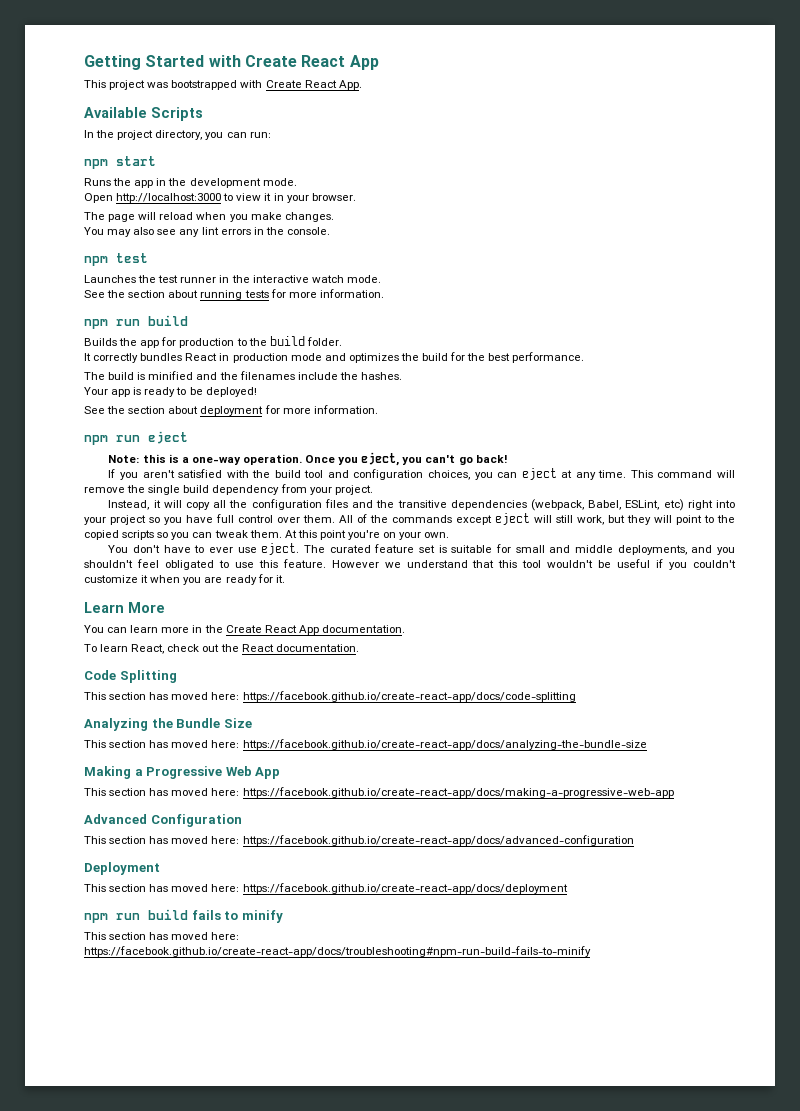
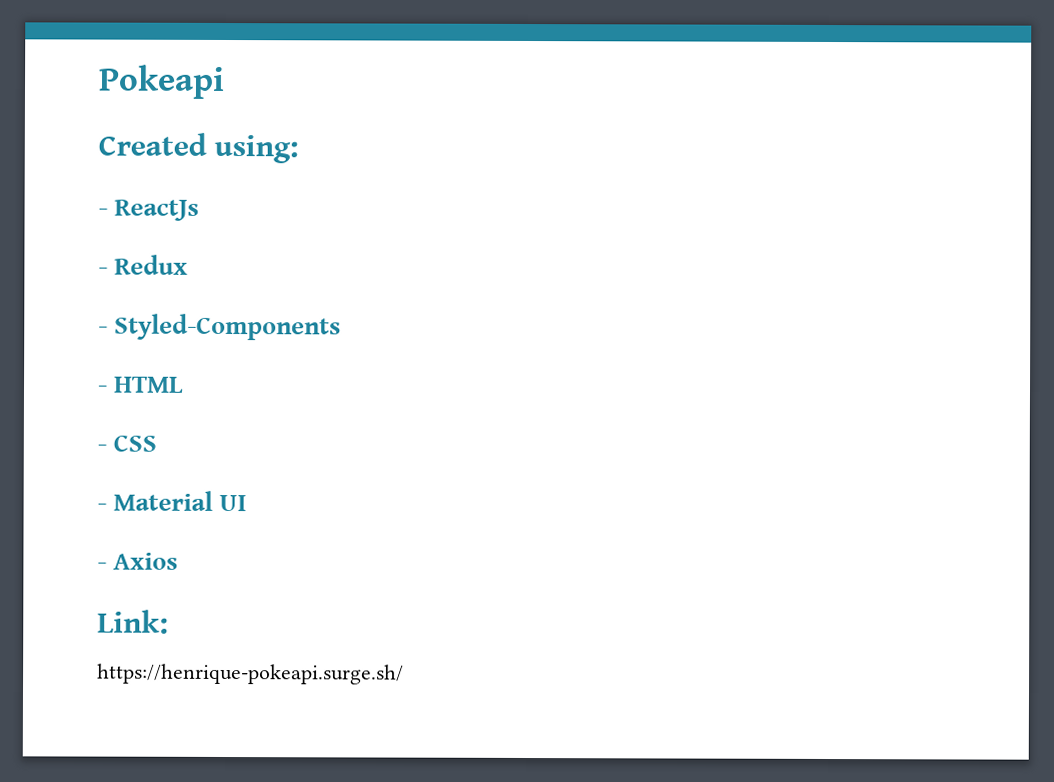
- Getting Started with Create React App
- This project was bootstrapped with Create React App.
- Available Scripts
- In the project directory, you can run:
- npm start
- Runs the app in the development mode.
- Open http://localhost:3000 to view it in your browser.
- The page will reload when you make changes.
- You may also see any lint errors in the console.
- npm test
- Launches the test runner in the interactive watch mode.
- See the section about running tests for more information.
- npm run build
- Builds the app for production to the build folder.
- It correctly bundles React in production mode and optimizes the build for the best performance.
- The build is minified and the filenames include the hashes.
- Your app is ready to be deployed!
- See the section about deployment for more information.
- npm run eject
- Note: this is a one-way operation. Once you eject, you can't go back!
- If you aren't satisfied with the build tool and configuration choices, you can eject at any time. This command will remove the single build dependency from your project.
- Instead, it will copy all the configuration files and the transitive dependencies (webpack, Babel, ESLint, etc) right into your project so you have full control over them. All of the commands except eject will still work, but they will point to the copied scripts so you can tweak them. At this point you're on your own.
- You don't have to ever use eject. The curated feature set is suitable for small and middle deployments, and you shouldn't feel obligated to use this feature. However we understand that this tool wouldn't be useful if you couldn't customize it when you are ready for it.
- Learn More
- You can learn more in the Create React App documentation.
- To learn React, check out the React documentation.
- Code Splitting
- This section has moved here: https://facebook.github.io/create-react-app/docs/code-splitting
- Analyzing the Bundle Size
- This section has moved here: https://facebook.github.io/create-react-app/docs/analyzing-the-bundle-size
- Making a Progressive Web App
- This section has moved here: https://facebook.github.io/create-react-app/docs/making-a-progressive-web-app
- Advanced Configuration
- This section has moved here: https://facebook.github.io/create-react-app/docs/advanced-configuration
- Deployment
- This section has moved here: https://facebook.github.io/create-react-app/docs/deployment
- npm run build fails to minify
- This section has moved here: https://facebook.github.io/create-react-app/docs/troubleshooting#npm-run-build-fails-to-minify
+ Pokeapi
+ Created using:
+ - ReactJs
+ - Redux
+ - Styled-Components
+ - HTML
+ - CSS
+ - Material UI
+ - Axios
+ Link:
+ https://henrique-pokeapi.surge.sh/

